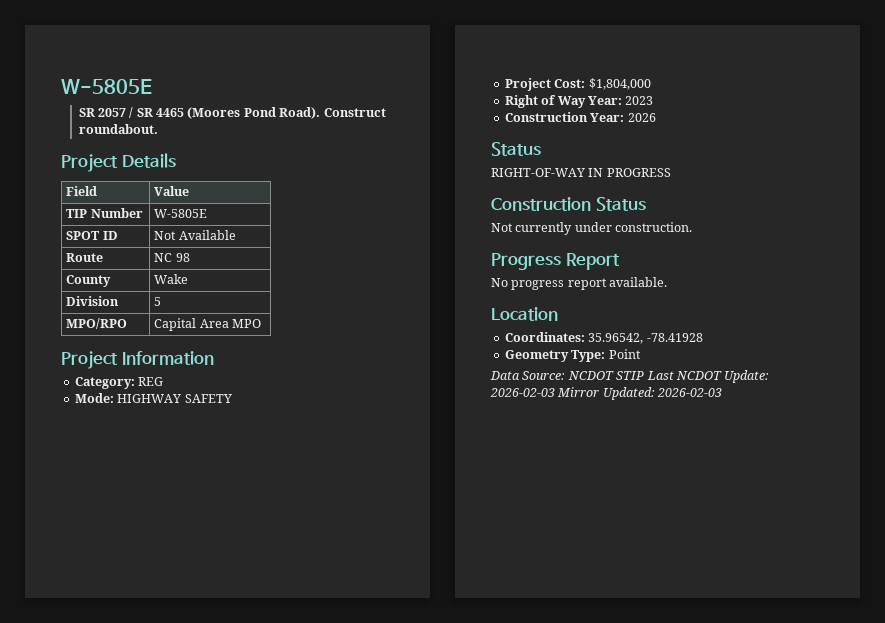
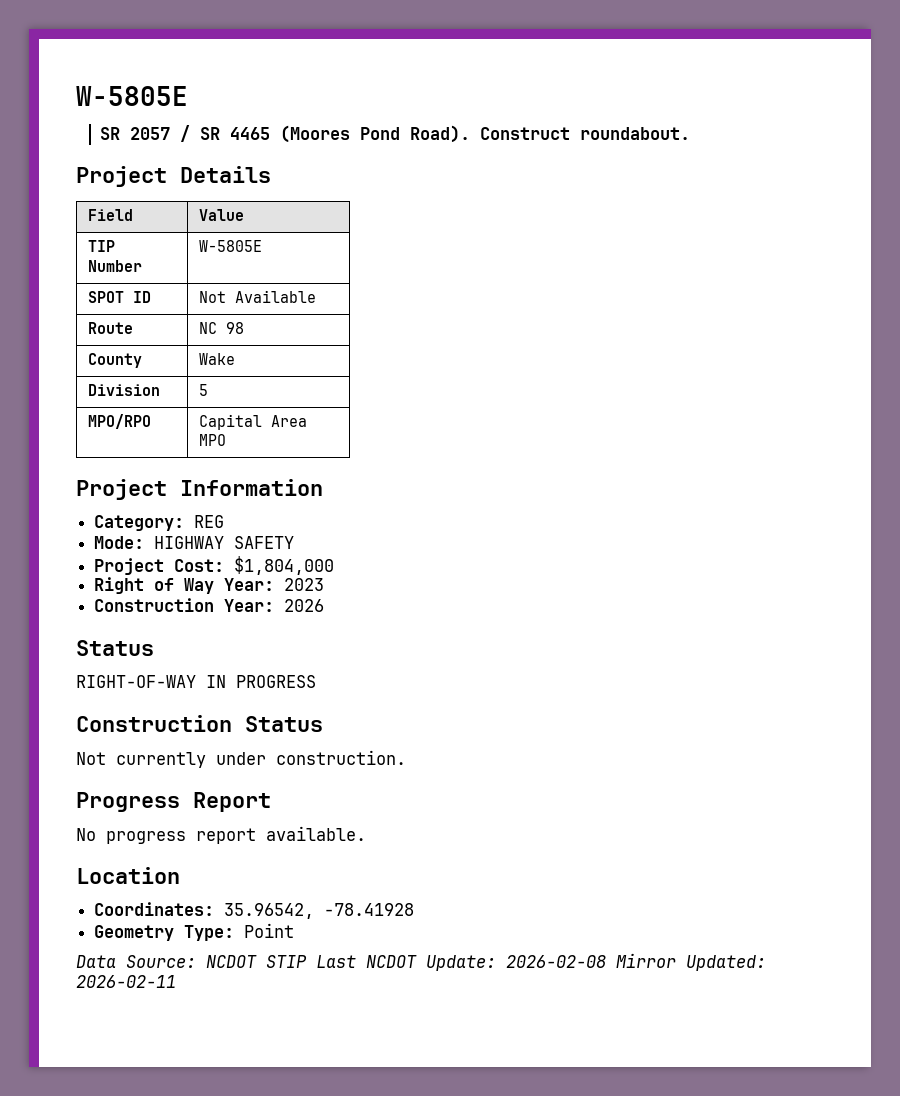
- Data Source: NCDOT STIP Last NCDOT Update: 2026-02-03 Mirror Updated: 2026-02-03
+ Data Source: NCDOT STIP Last NCDOT Update: 2026-02-08 Mirror Updated: 2026-02-11

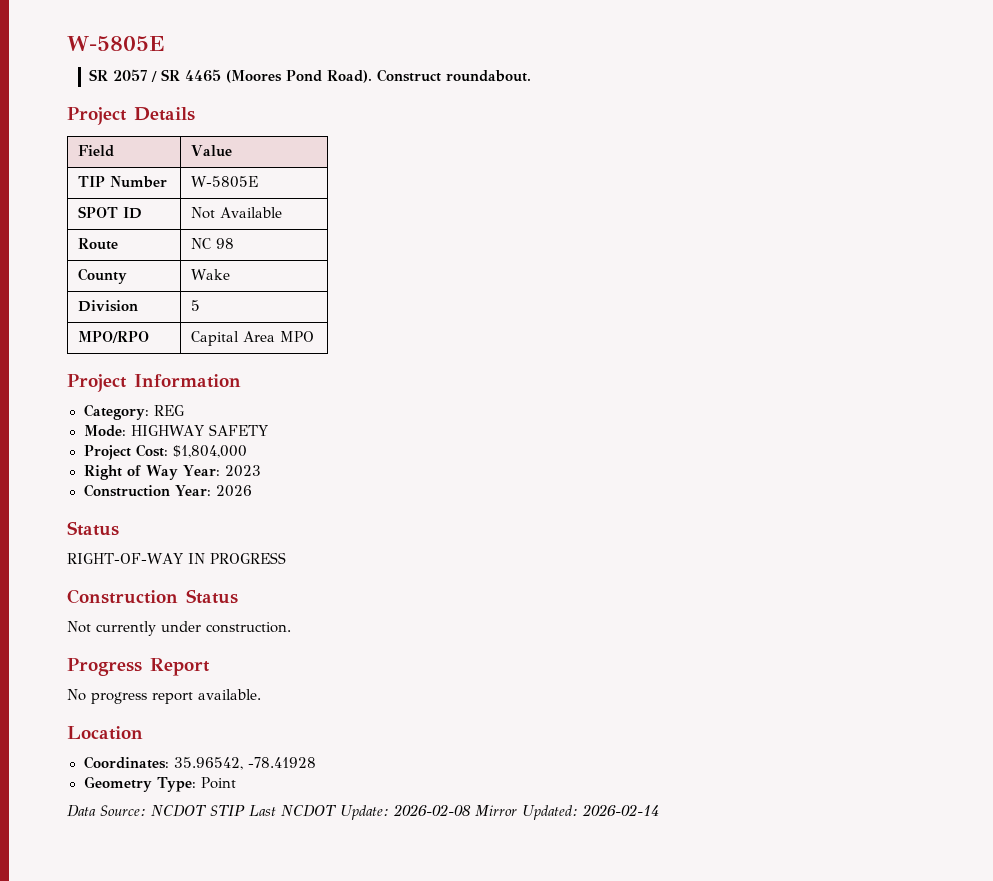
- Data Source: NCDOT STIP Last NCDOT Update: 2026-02-08 Mirror Updated: 2026-02-11
+ Data Source: NCDOT STIP Last NCDOT Update: 2026-02-08 Mirror Updated: 2026-02-14

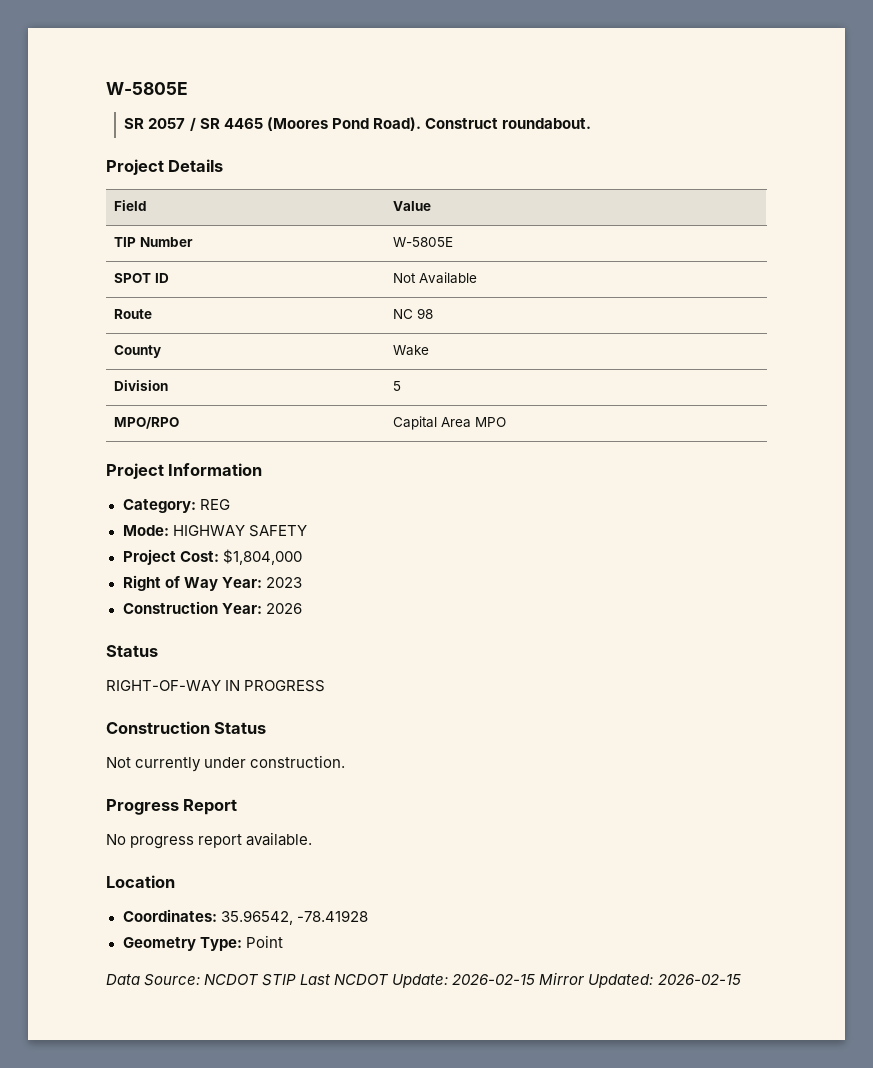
- Data Source: NCDOT STIP Last NCDOT Update: 2026-02-08 Mirror Updated: 2026-02-14
+ Data Source: NCDOT STIP Last NCDOT Update: 2026-02-15 Mirror Updated: 2026-02-15

